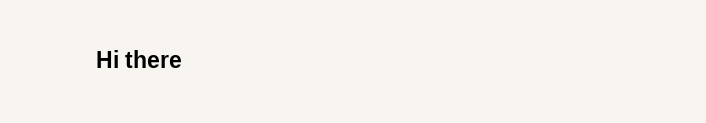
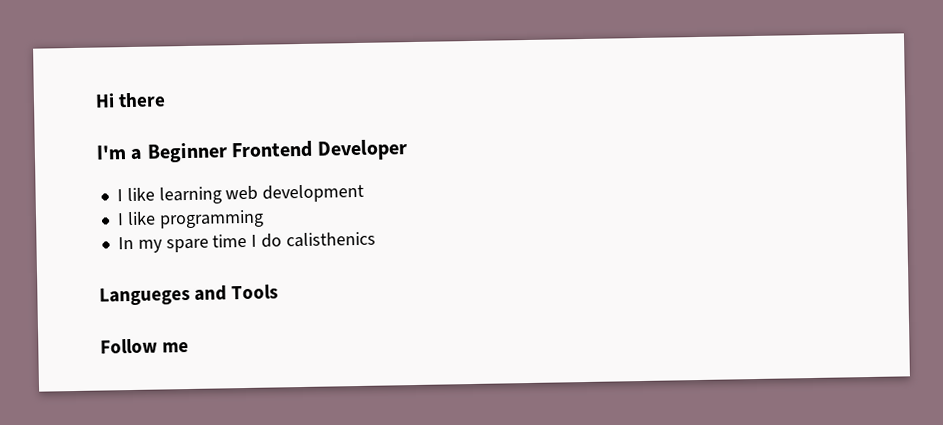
+ I'm a Beginner Frontend Developer
+ I like learning web development
+ I like programming
+ In my spare time I do calisthenics
+ Langueges and Tools
+ Follow me

